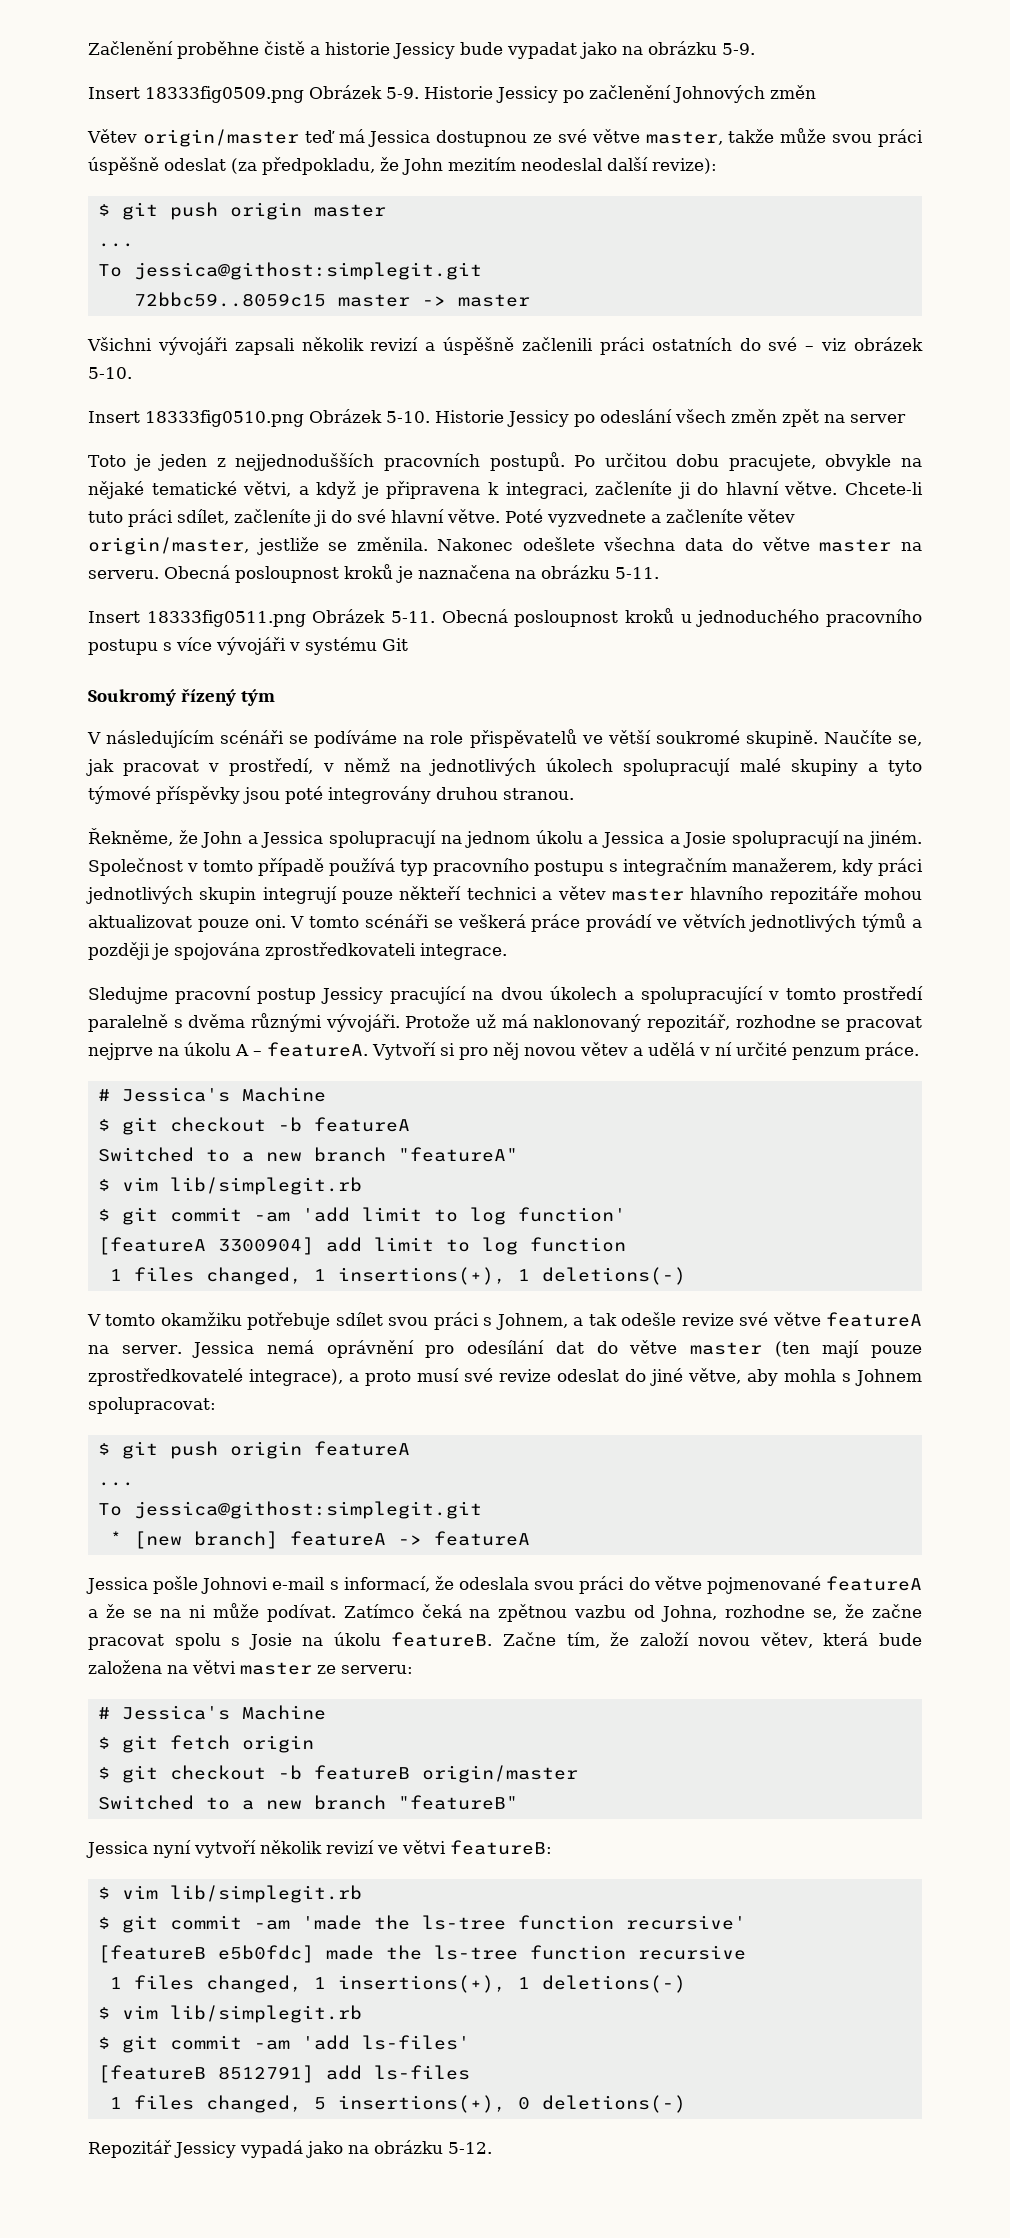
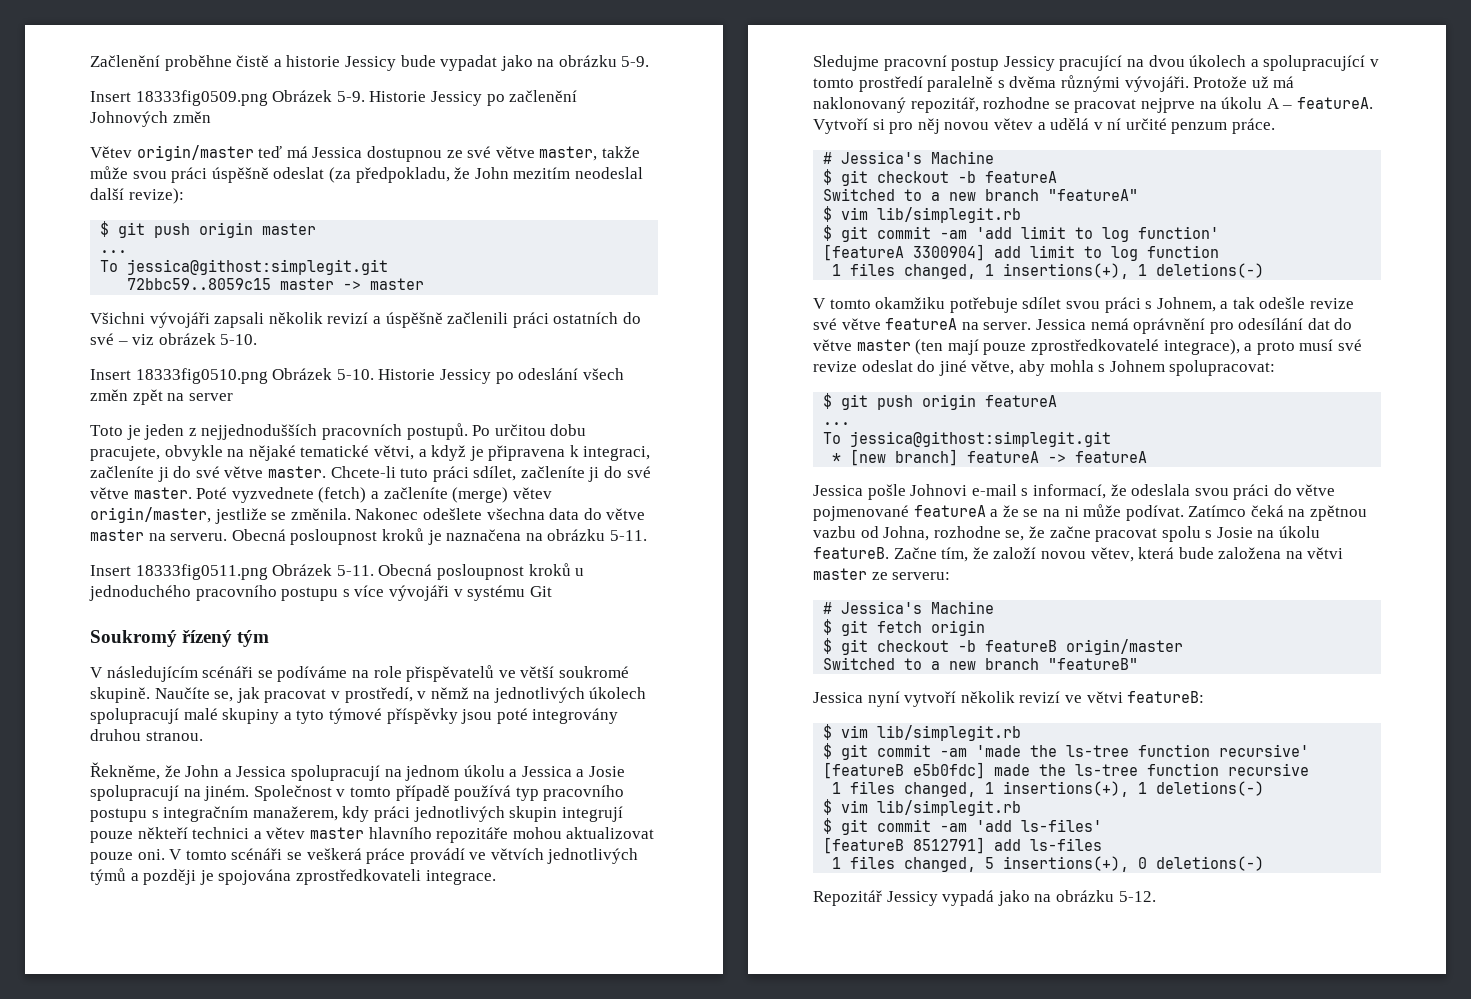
- Po určitou dobu pracujete, obvykle na nějaké tematické větvi, a když je připravena k integraci, začleníte ji do hlavní větve.
+ Po určitou dobu pracujete, obvykle na nějaké tematické větvi, a když je připravena k integraci, začleníte ji do své větve master.
- Chcete-li tuto práci sdílet, začleníte ji do své hlavní větve.
+ Chcete-li tuto práci sdílet, začleníte ji do své větve master.
- Poté vyzvednete a začleníte větev origin/master, jestliže se změnila.
+ Poté vyzvednete (fetch) a začleníte (merge) větev origin/master, jestliže se změnila.

